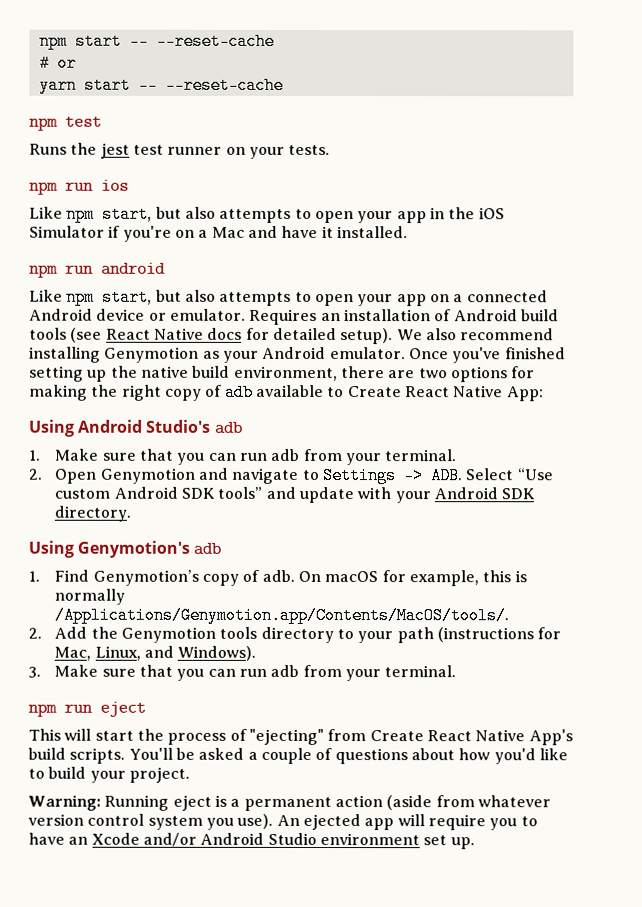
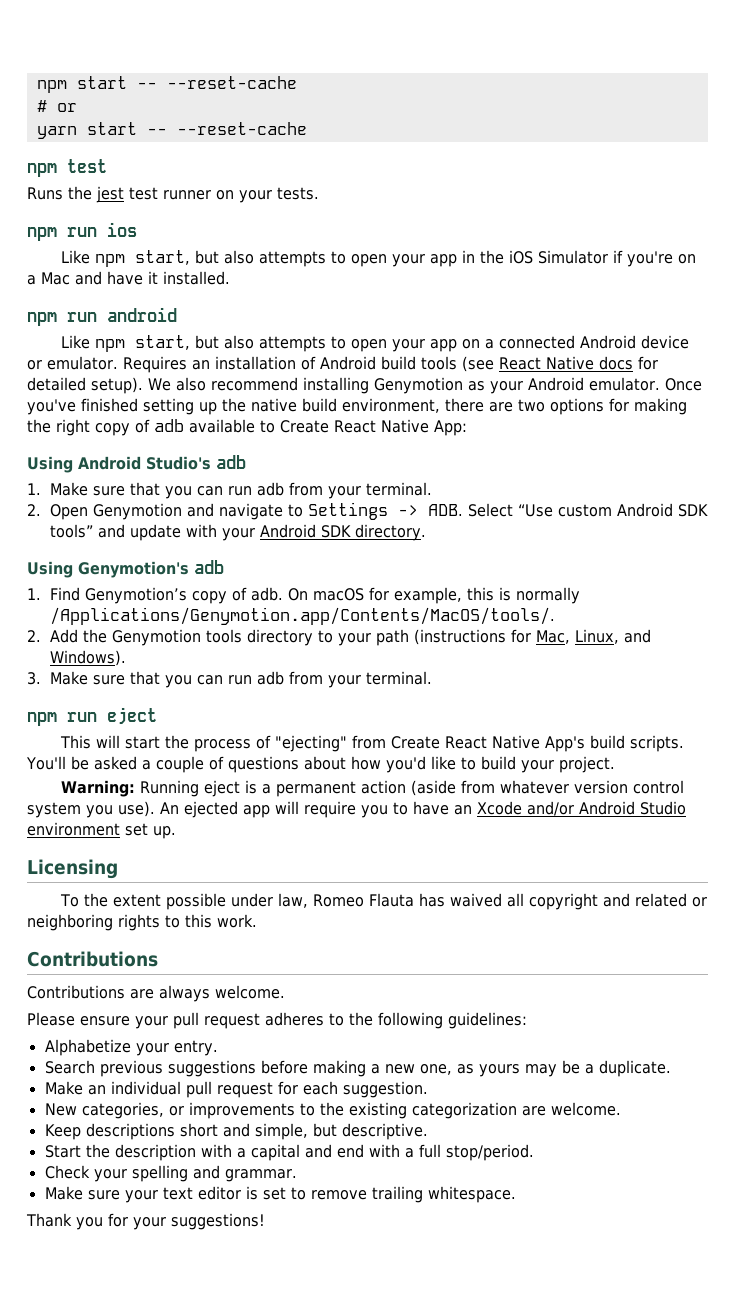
+ Licensing
+ To the extent possible under law, Romeo Flauta has waived all copyright and related or neighboring rights to this work.
+ Contributions
+ Contributions are always welcome.
+ Please ensure your pull request adheres to the following guidelines:
+ Alphabetize your entry.
+ Search previous suggestions before making a new one, as yours may be a duplicate.
+ Make an individual pull request for each suggestion.
+ New categories, or improvements to the existing categorization are welcome.
+ Keep descriptions short and simple, but descriptive.
+ Start the description with a capital and end with a full stop/period.
+ Check your spelling and grammar.
+ Make sure your text editor is set to remove trailing whitespace.
+ Thank you for your suggestions!

